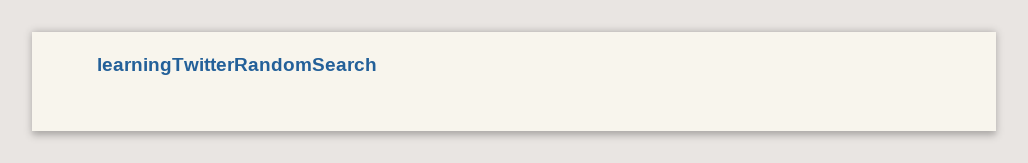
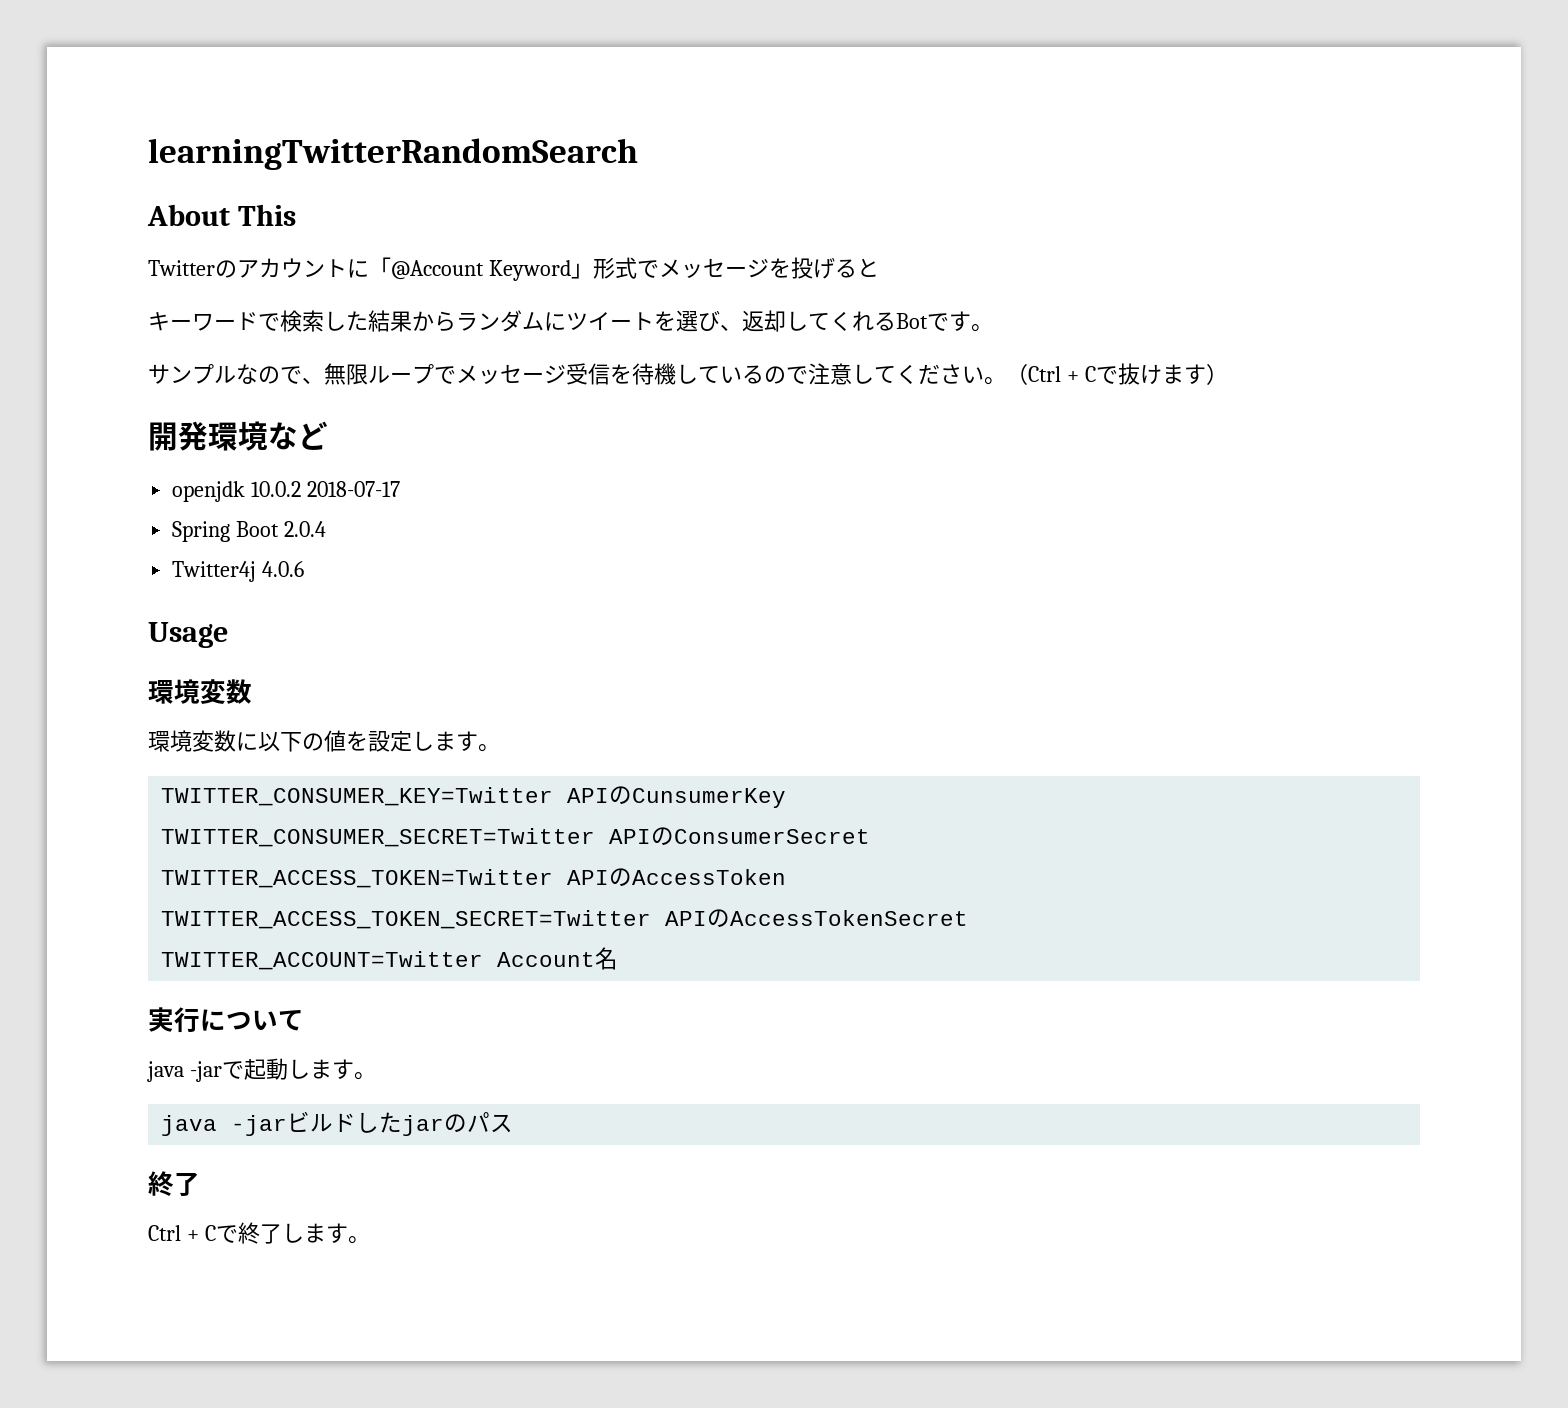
+ About This
+ Twitterのアカウントに「@Account Keyword」形式でメッセージを投げると
+ キーワードで検索した結果からランダムにツイートを選び、返却してくれるBotです。
+ サンプルなので、無限ループでメッセージ受信を待機しているので注意してください。（Ctrl + Cで抜けます）
+ 開発環境など
+ openjdk 10.0.2 2018-07-17
+ Spring Boot 2.0.4
+ Twitter4j 4.0.6
+ Usage
+ 環境変数
+ 環境変数に以下の値を設定します。
+ TWITTER_CONSUMER_KEY=Twitter APIのCunsumerKey
+ TWITTER_CONSUMER_SECRET=Twitter APIのConsumerSecret
+ TWITTER_ACCESS_TOKEN=Twitter APIのAccessToken
+ TWITTER_ACCESS_TOKEN_SECRET=Twitter APIのAccessTokenSecret
+ TWITTER_ACCOUNT=Twitter Account名
+ 実行について
+ java -jarで起動します。
+ java -jarビルドしたjarのパス
+ 終了
+ Ctrl + Cで終了します。

